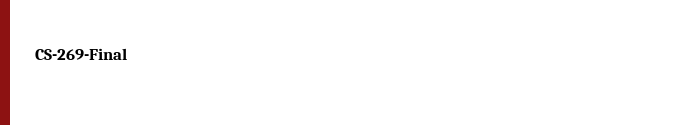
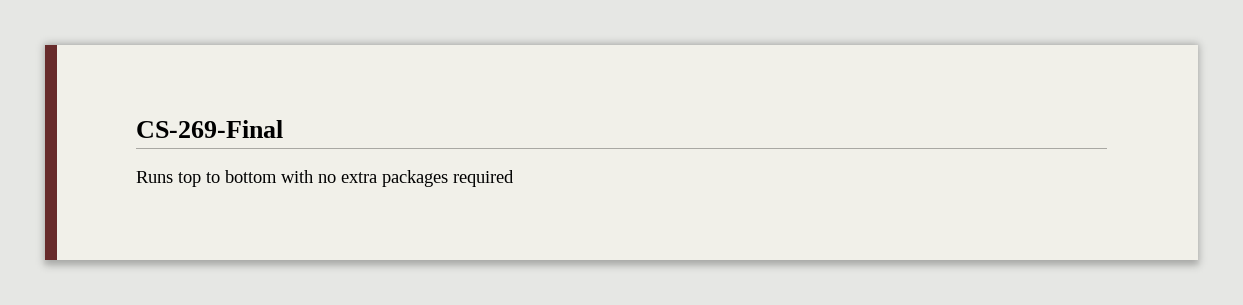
+ Runs top to bottom with no extra packages required

